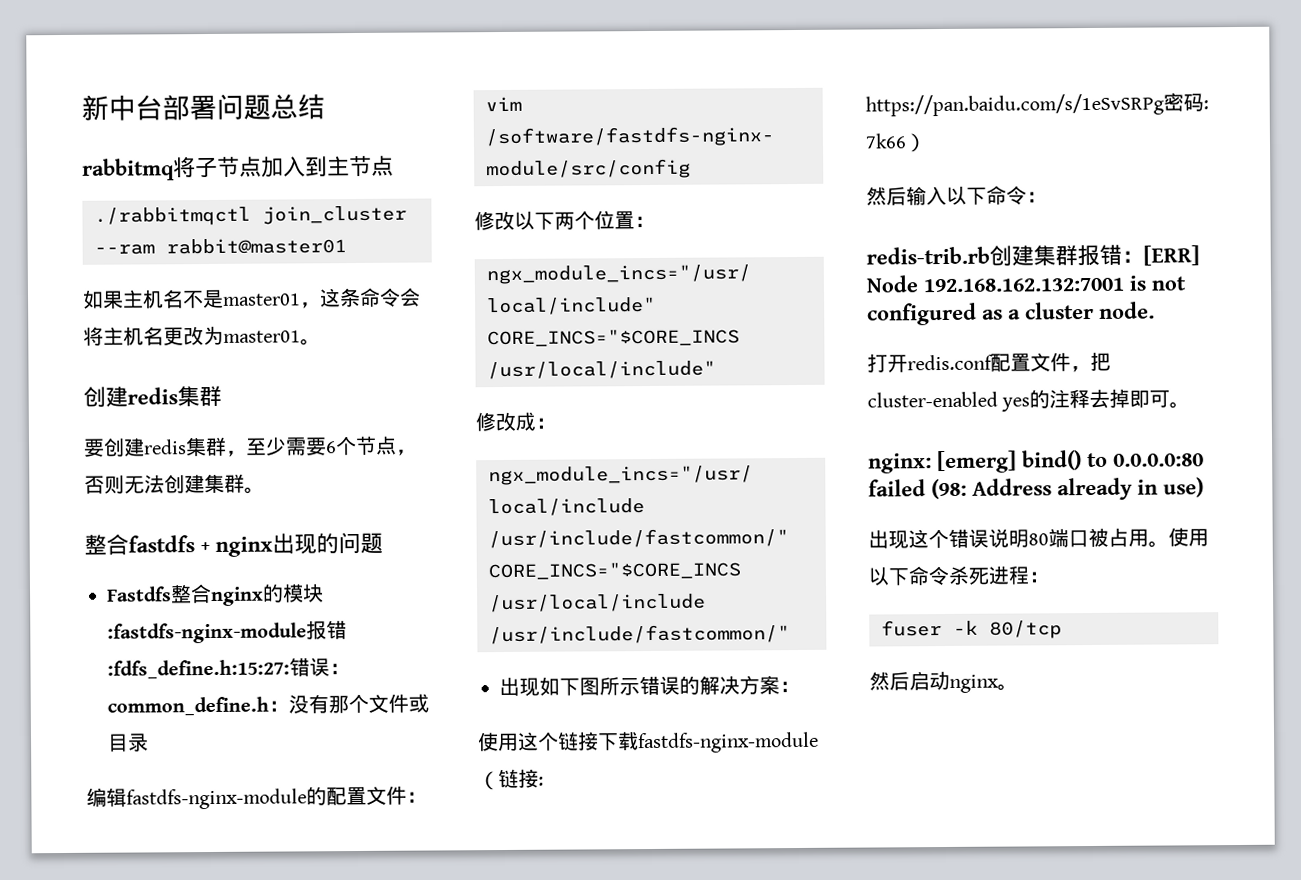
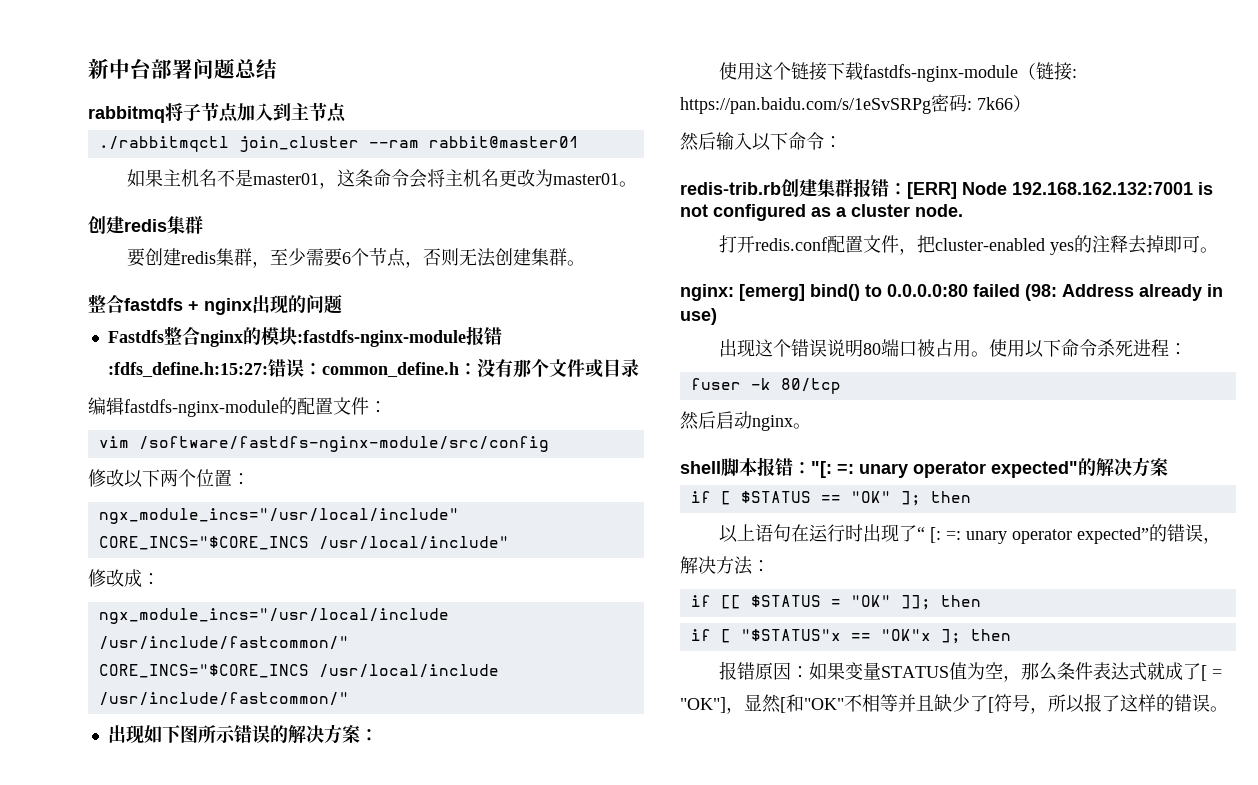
+ shell脚本报错："[: =: unary operator expected"的解决方案
+ if [ $STATUS == "OK" ]; then
+ 以上语句在运行时出现了“ [: =: unary operator expected”的错误，解决方法：
+ if [[ $STATUS = "OK" ]]; then
+ if [ "$STATUS"x == "OK"x ]; then
+ 报错原因：如果变量STATUS值为空，那么条件表达式就成了[ = "OK"]，显然[和"OK"不相等并且缺少了[符号，所以报了这样的错误。

